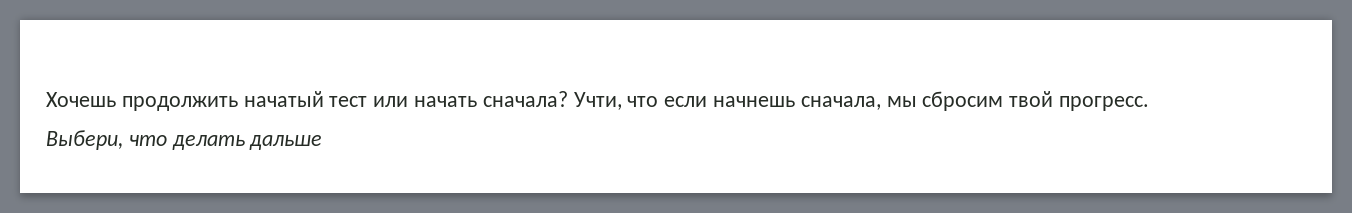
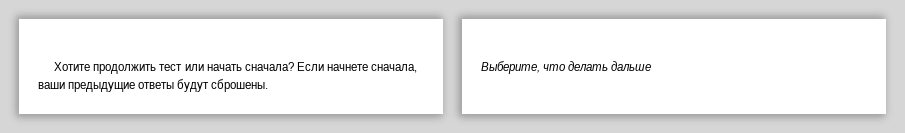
- Хочешь продолжить начатый тест или начать сначала?
+ Хотите продолжить тест или начать сначала?
- Учти, что если начнешь сначала, мы сбросим твой прогресс.
- Выбери, что делать дальше
+ Если начнете сначала, ваши предыдущие ответы будут сброшены.
+ Выберите, что делать дальше

